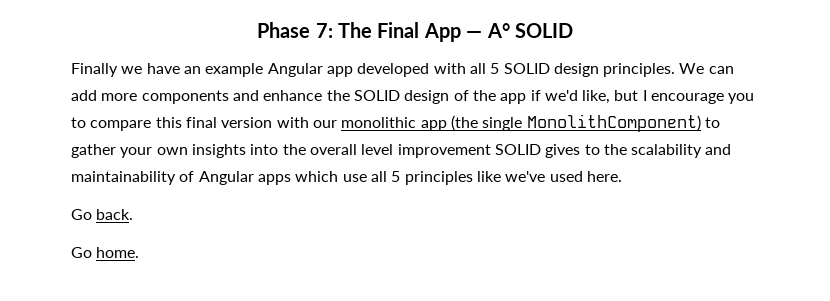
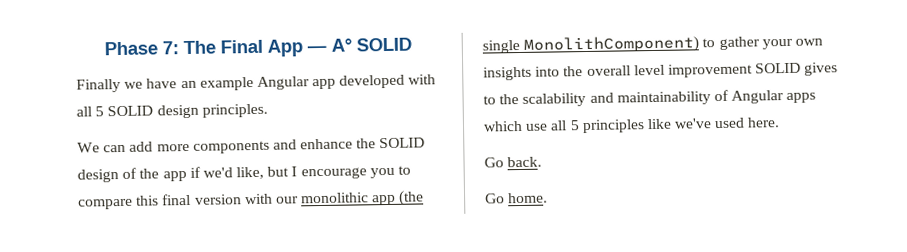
- Finally we have an example Angular app developed with all 5 SOLID design principles. We can add more components and enhance the SOLID design of the app if we'd like, but I encourage you to compare this final version with our monolithic app (the single MonolithComponent) to gather your own insights into the overall level improvement SOLID gives to the scalability and maintainability of Angular apps which use all 5 principles like we've used here.
+ Finally we have an example Angular app developed with all 5 SOLID design principles.
+ We can add more components and enhance the SOLID design of the app if we'd like, but I encourage you to compare this final version with our monolithic app (the single MonolithComponent) to gather your own insights into the overall level improvement SOLID gives to the scalability and maintainability of Angular apps which use all 5 principles like we've used here.

